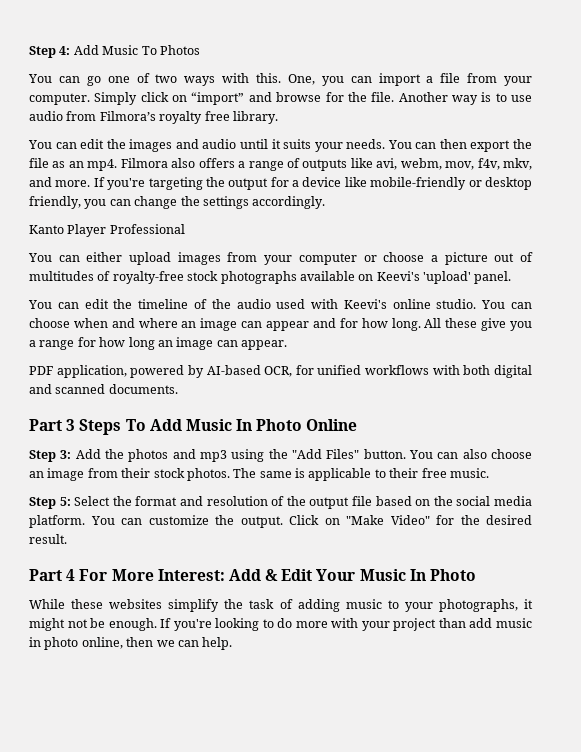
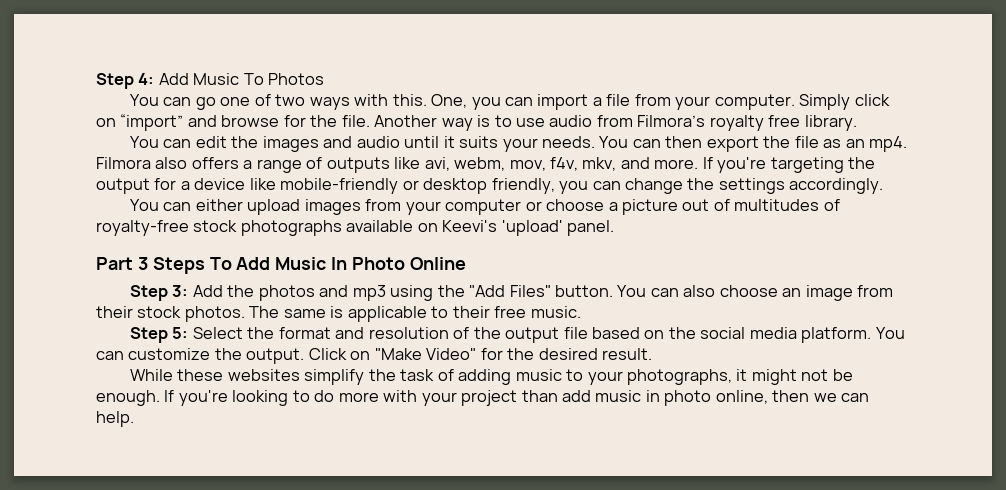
- Kanto Player Professional
- You can edit the timeline of the audio used with Keevi's online studio. You can choose when and where an image can appear and for how long. All these give you a range for how long an image can appear.
- PDF application, powered by AI-based OCR, for unified workflows with both digital and scanned documents.
- Part 4 For More Interest: Add & Edit Your Music In Photo

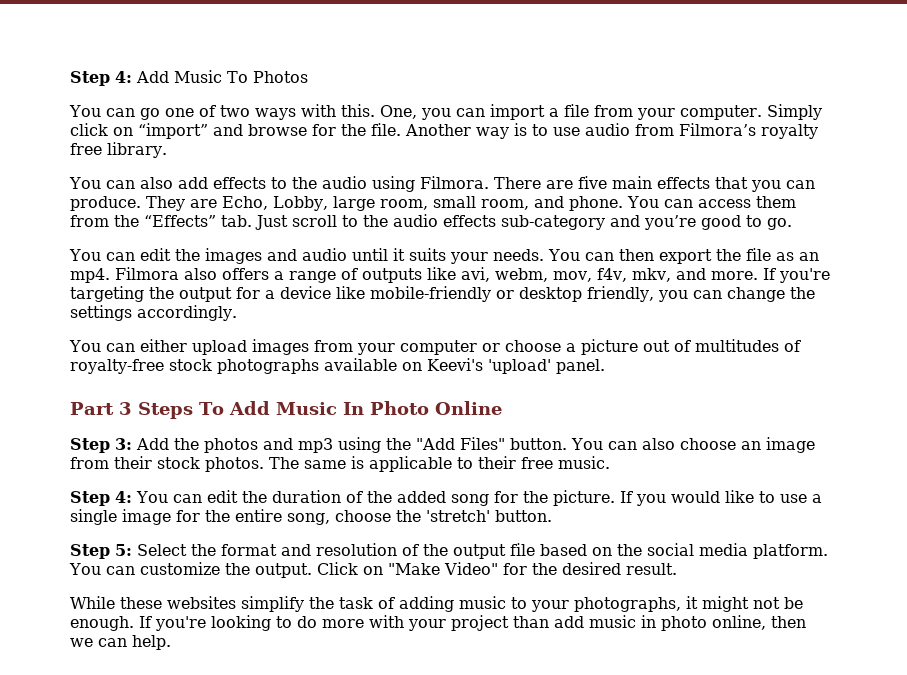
+ You can also add effects to the audio using Filmora. There are five main effects that you can produce. They are Echo, Lobby, large room, small room, and phone. You can access them from the “Effects” tab. Just scroll to the audio effects sub-category and you’re good to go.
+ Step 4: You can edit the duration of the added song for the picture. If you would like to use a single image for the entire song, choose the 'stretch' button.

